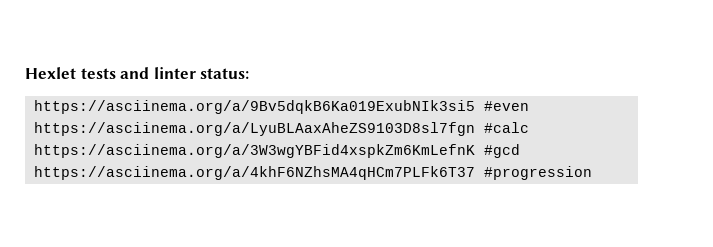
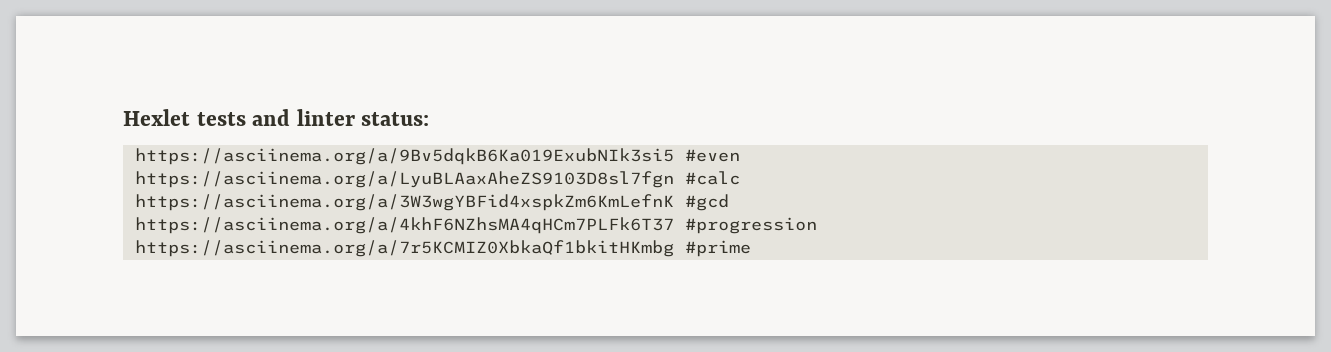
- https://asciinema.org/a/9Bv5dqkB6Ka019ExubNIk3si5 #even https://asciinema.org/a/LyuBLAaxAheZS9103D8sl7fgn #calc https://asciinema.org/a/3W3wgYBFid4xspkZm6KmLefnK #gcd https://asciinema.org/a/4khF6NZhsMA4qHCm7PLFk6T37 #progression
+ https://asciinema.org/a/9Bv5dqkB6Ka019ExubNIk3si5 #even https://asciinema.org/a/LyuBLAaxAheZS9103D8sl7fgn #calc https://asciinema.org/a/3W3wgYBFid4xspkZm6KmLefnK #gcd https://asciinema.org/a/4khF6NZhsMA4qHCm7PLFk6T37 #progression https://asciinema.org/a/7r5KCMIZ0XbkaQf1bkitHKmbg #prime

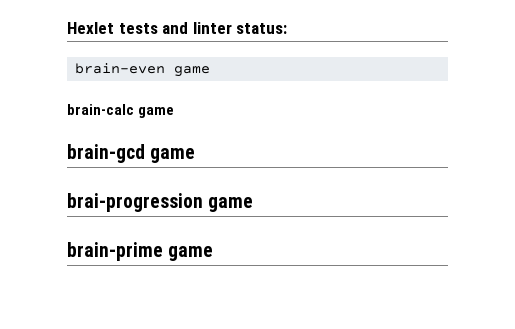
- https://asciinema.org/a/9Bv5dqkB6Ka019ExubNIk3si5 #even https://asciinema.org/a/LyuBLAaxAheZS9103D8sl7fgn #calc https://asciinema.org/a/3W3wgYBFid4xspkZm6KmLefnK #gcd https://asciinema.org/a/4khF6NZhsMA4qHCm7PLFk6T37 #progression https://asciinema.org/a/7r5KCMIZ0XbkaQf1bkitHKmbg #prime
+ brain-even game
+ brain-calc game
+ brain-gcd game
+ brai-progression game
+ brain-prime game

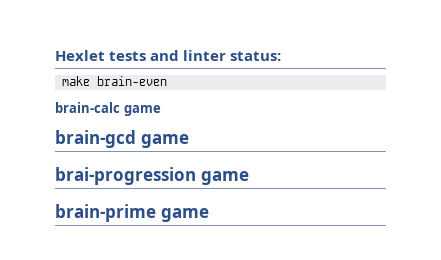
- brain-even game
+ make brain-even

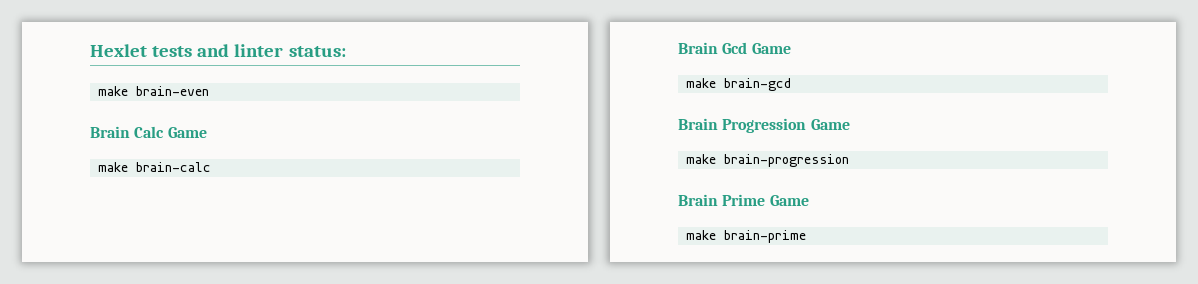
- brain-calc game
- brain-gcd game
- brai-progression game
- brain-prime game
+ Brain Calc Game
+ make brain-calc
+ Brain Gcd Game
+ make brain-gcd
+ Brain Progression Game
+ make brain-progression
+ Brain Prime Game
+ make brain-prime

